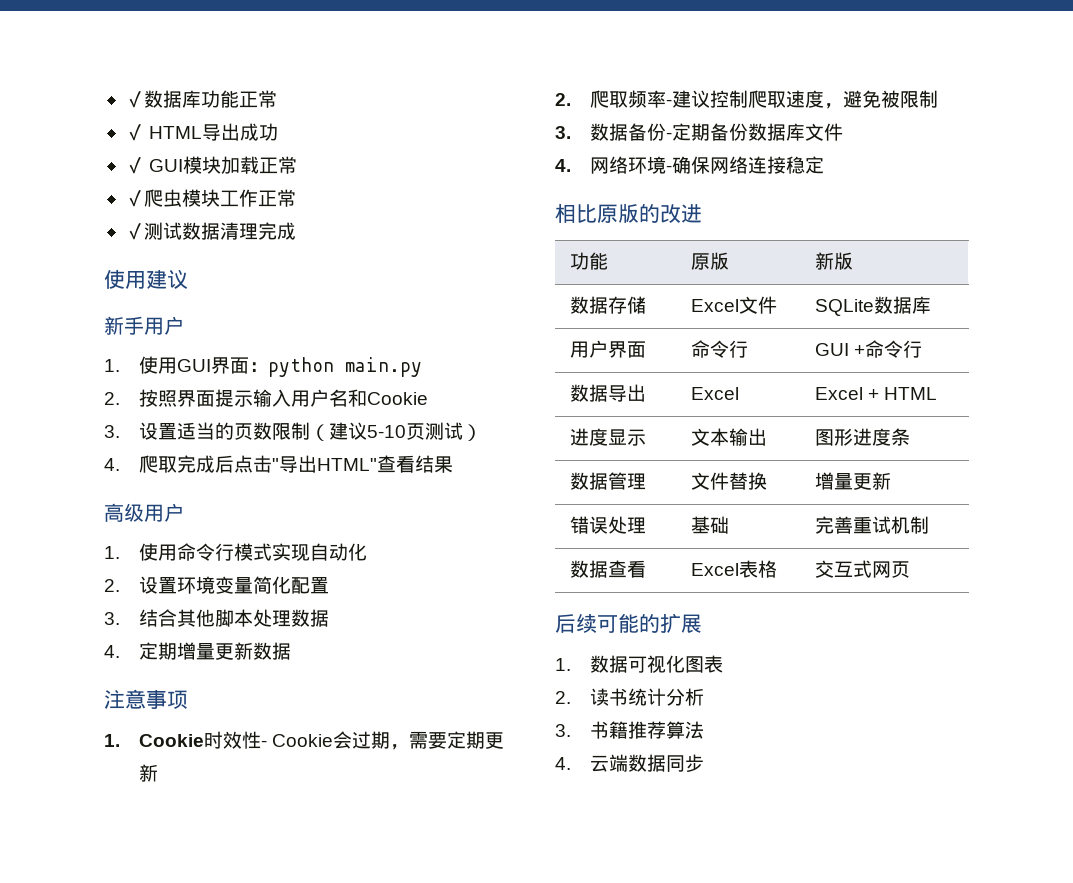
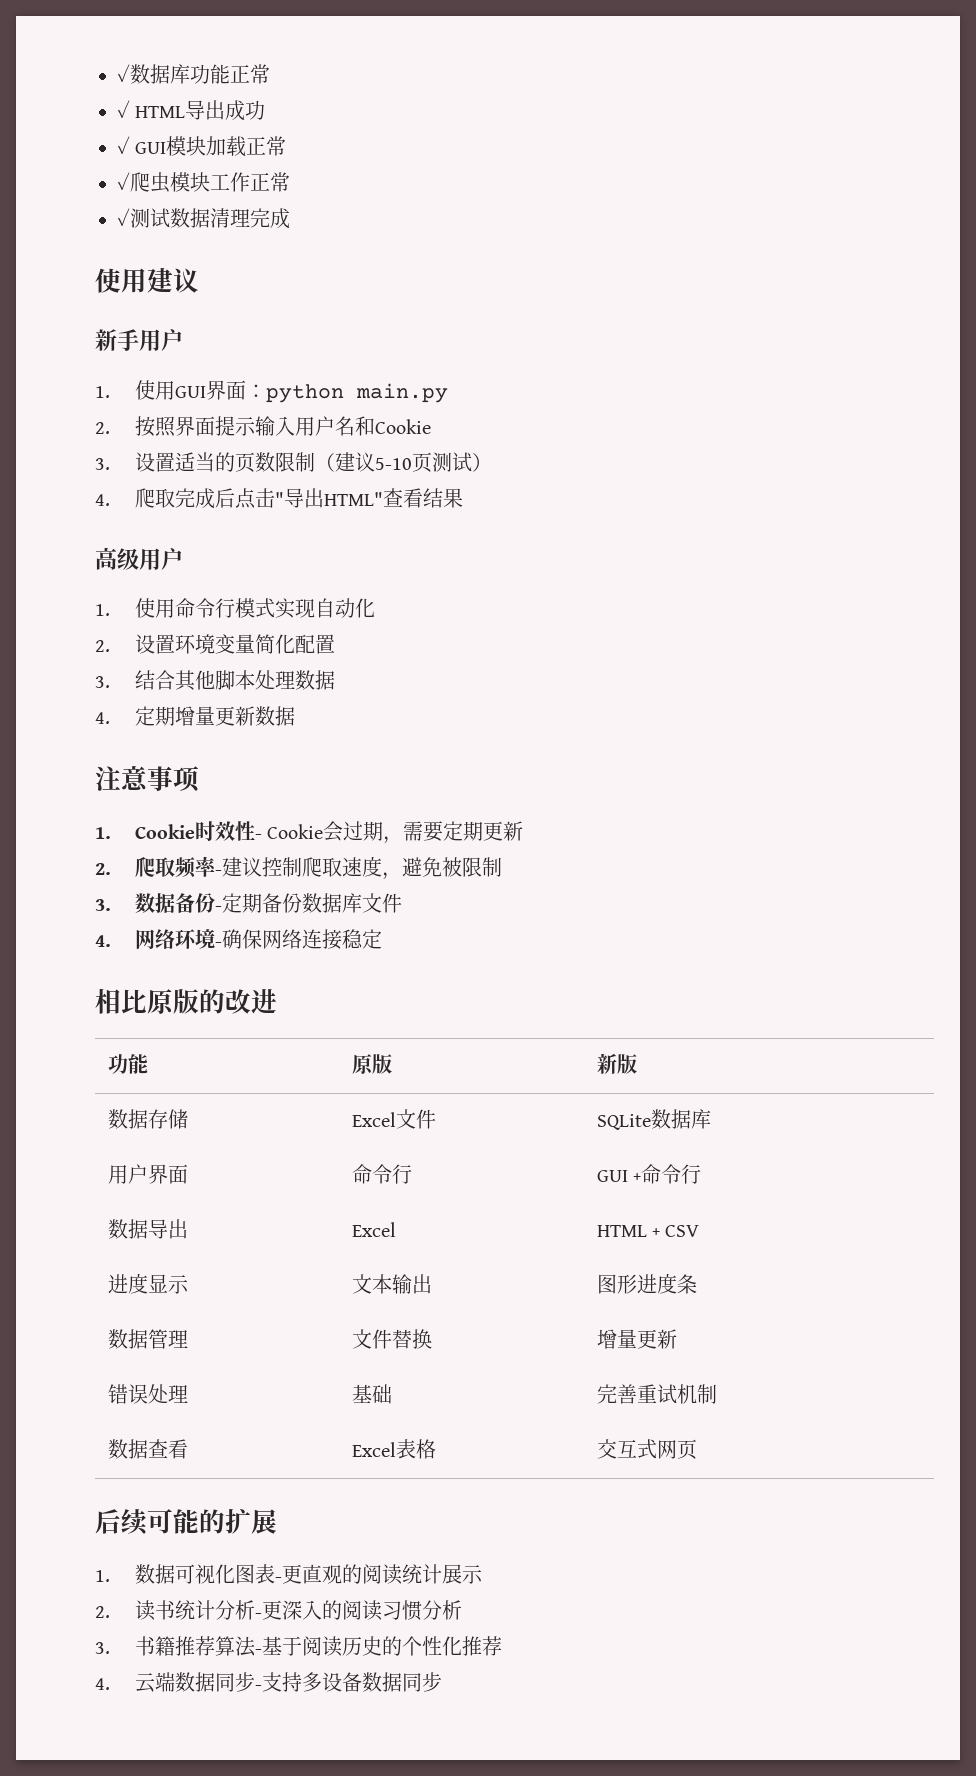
- 数据导出 | Excel | Excel + HTML
+ 数据导出 | Excel | HTML + CSV
- 1.数据可视化图表
- 2.读书统计分析
- 3.书籍推荐算法
+ 1.数据可视化图表-更直观的阅读统计展示
+ 2.读书统计分析-更深入的阅读习惯分析
+ 3.书籍推荐算法-基于阅读历史的个性化推荐
- 4.云端数据同步
+ 4.云端数据同步-支持多设备数据同步

